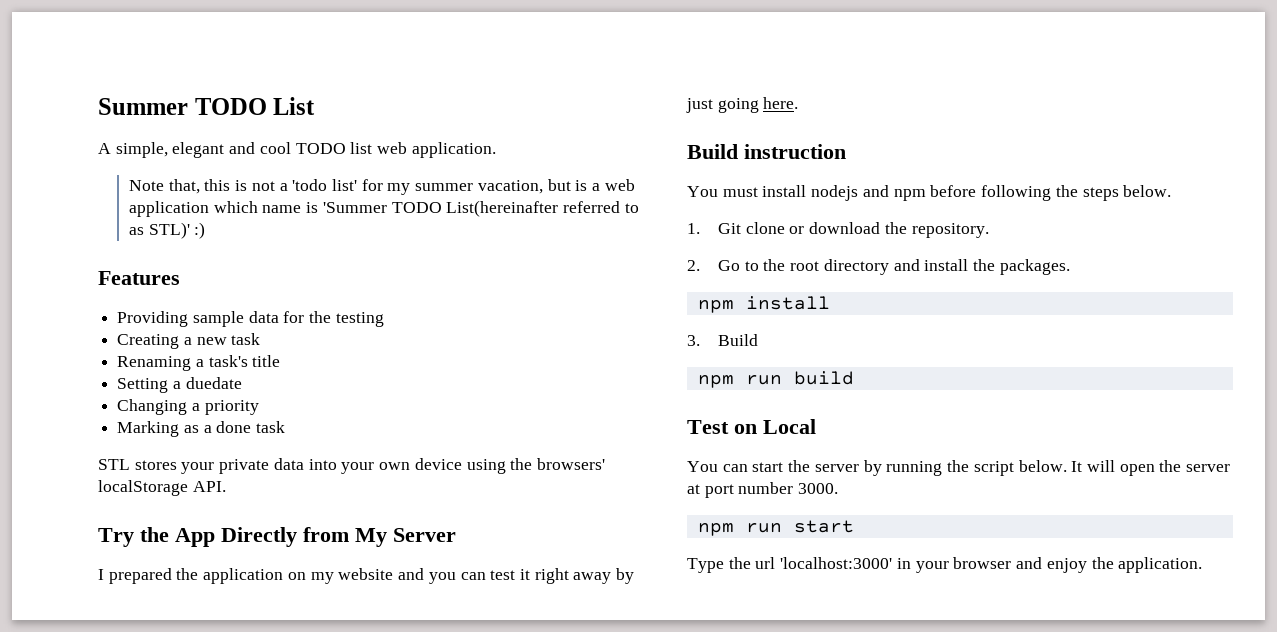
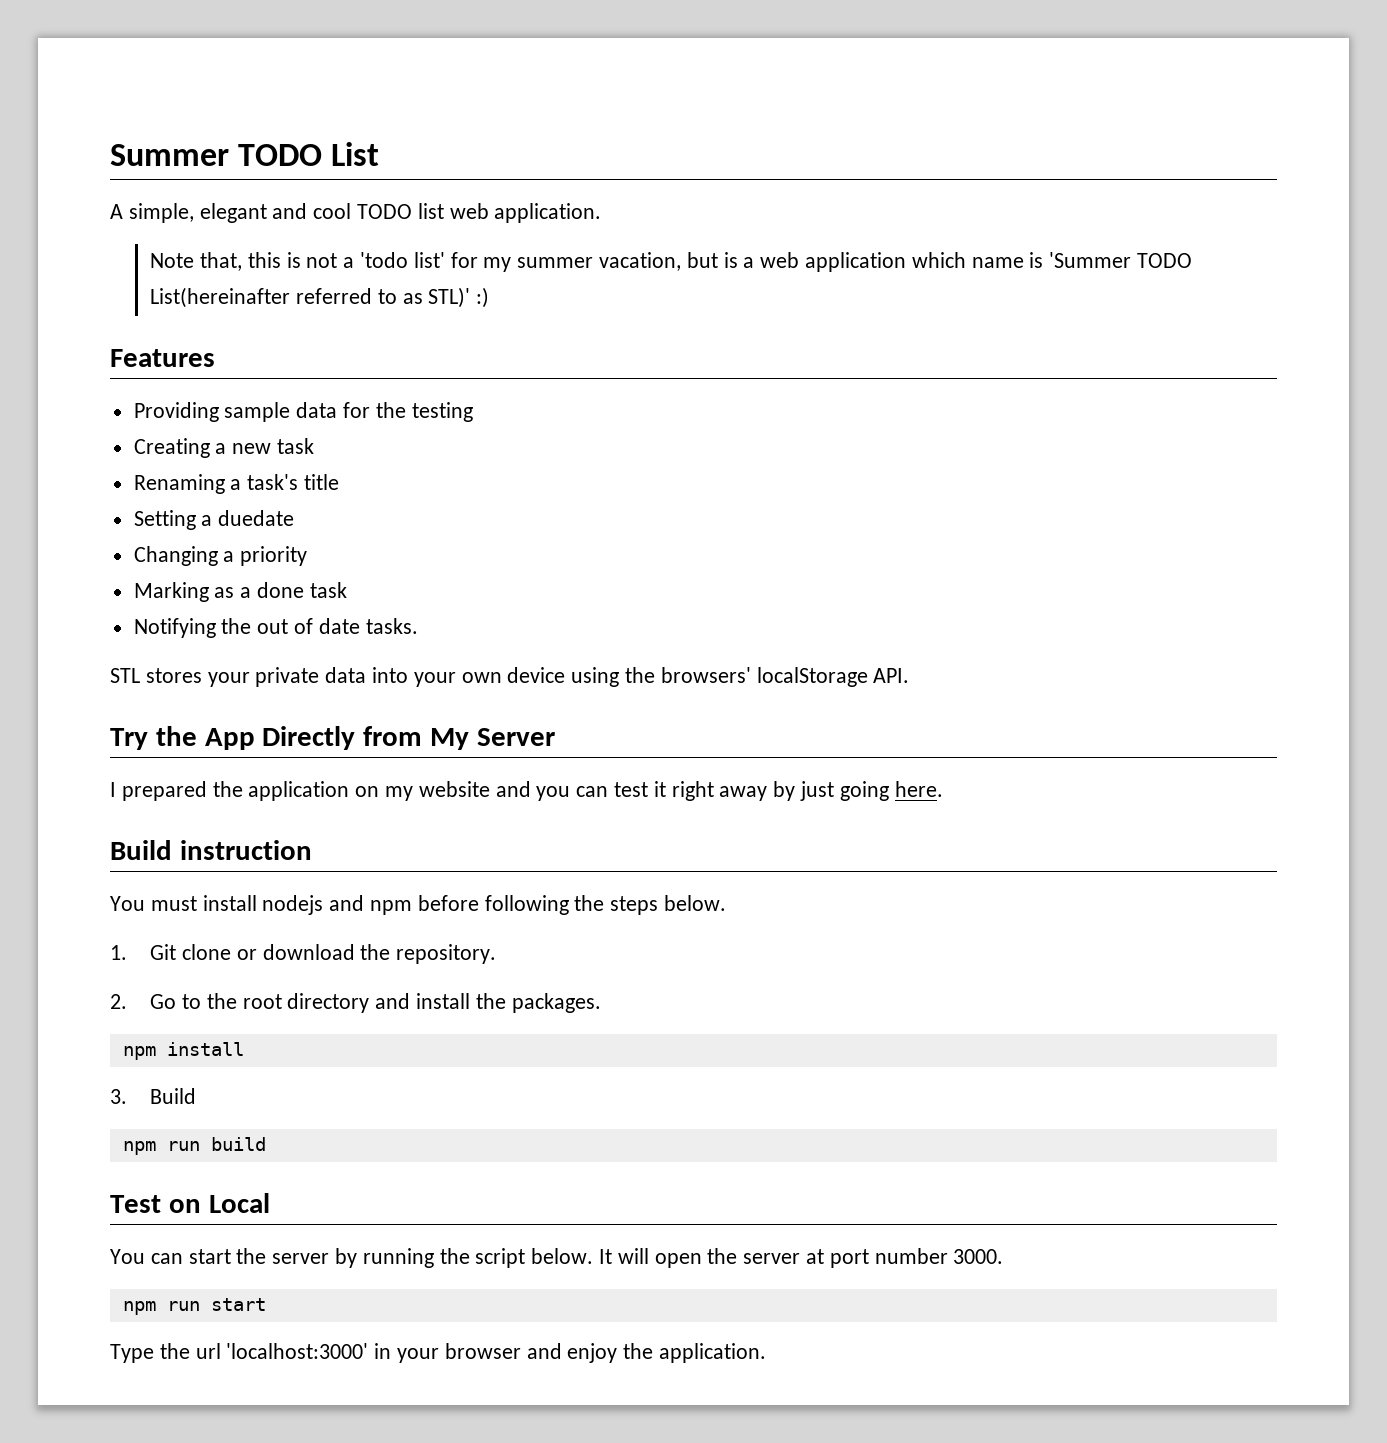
+ Notifying the out of date tasks.

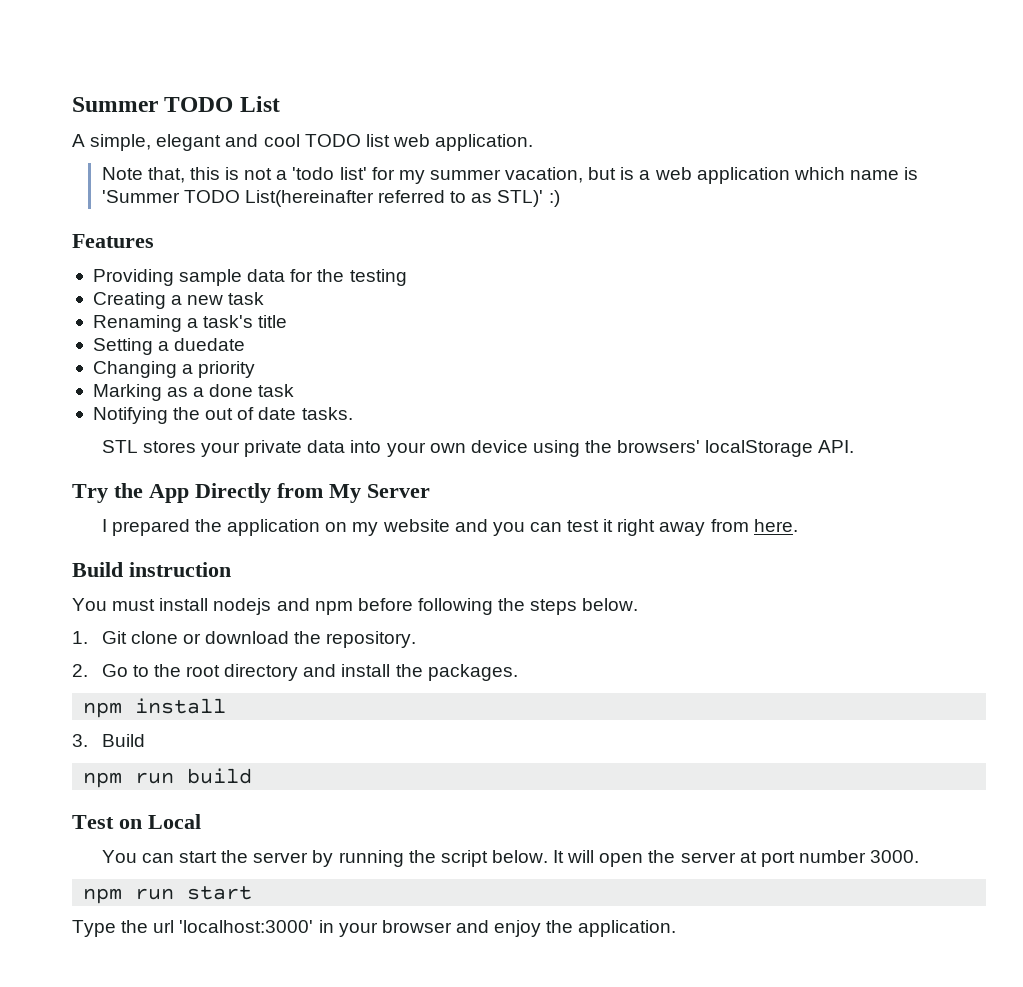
- I prepared the application on my website and you can test it right away by just going here.
+ I prepared the application on my website and you can test it right away from here.

